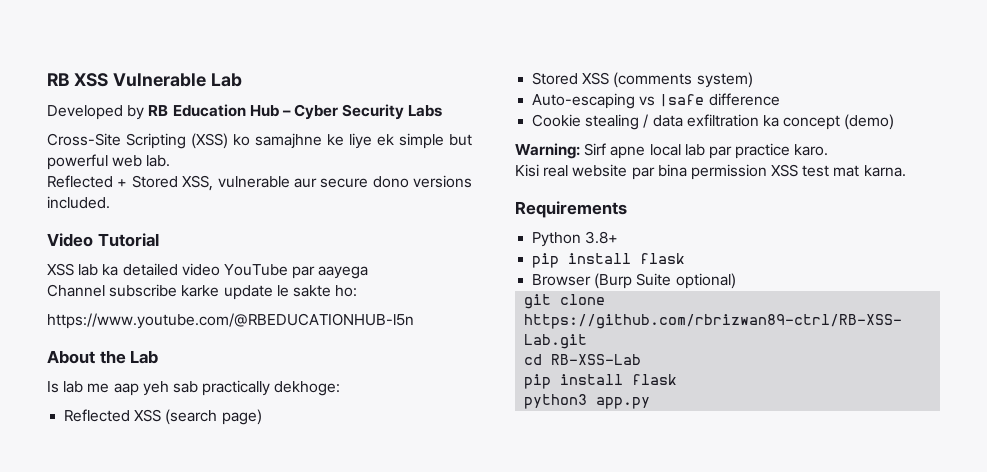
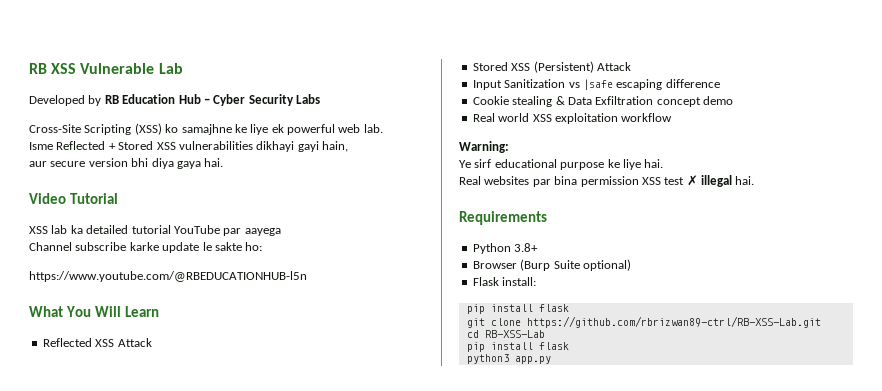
- Cross-Site Scripting (XSS) ko samajhne ke liye ek simple but powerful web lab.
+ Cross-Site Scripting (XSS) ko samajhne ke liye ek powerful web lab.
- Reflected + Stored XSS, vulnerable aur secure dono versions included.
+ Isme Reflected + Stored XSS vulnerabilities dikhayi gayi hain,
+ aur secure version bhi diya gaya hai.
- XSS lab ka detailed video YouTube par aayega
+ XSS lab ka detailed tutorial YouTube par aayega
- About the Lab
- Is lab me aap yeh sab practically dekhoge:
+ What You Will Learn
- Reflected XSS (search page)
- Stored XSS (comments system)
- Auto-escaping vs |safe difference
+ Reflected XSS Attack
+ Stored XSS (Persistent) Attack
+ Input Sanitization vs |safe escaping difference
- Cookie stealing / data exfiltration ka concept (demo)
- Warning: Sirf apne local lab par practice karo.
- Kisi real website par bina permission XSS test mat karna.
+ Cookie stealing & Data Exfiltration concept demo
+ Real world XSS exploitation workflow
+ Warning:
+ Ye sirf educational purpose ke liye hai.
+ Real websites par bina permission XSS test ✗ illegal hai.
  Python 3.8+
- pip install flask
+ Flask install:
+ pip install flask

